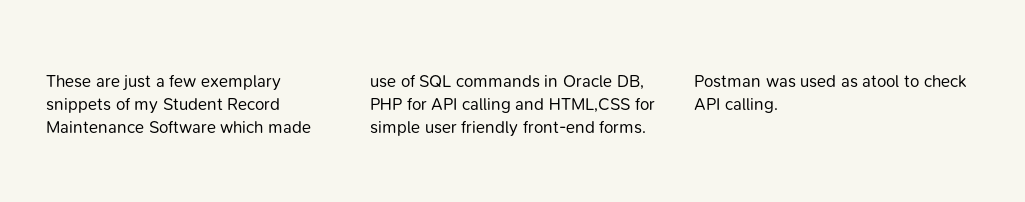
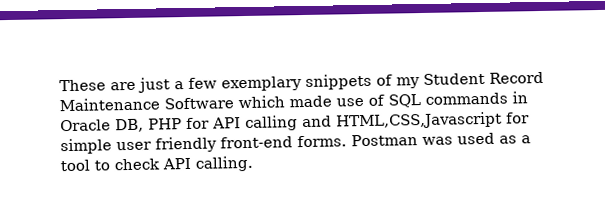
- These are just a few exemplary snippets of my Student Record Maintenance Software which made use of SQL commands in Oracle DB, PHP for API calling and HTML,CSS for simple user friendly front-end forms.
+ These are just a few exemplary snippets of my Student Record Maintenance Software which made use of SQL commands in Oracle DB, PHP for API calling and HTML,CSS,Javascript for simple user friendly front-end forms.
- Postman was used as atool to check API calling.
+ Postman was used as a tool to check API calling.

